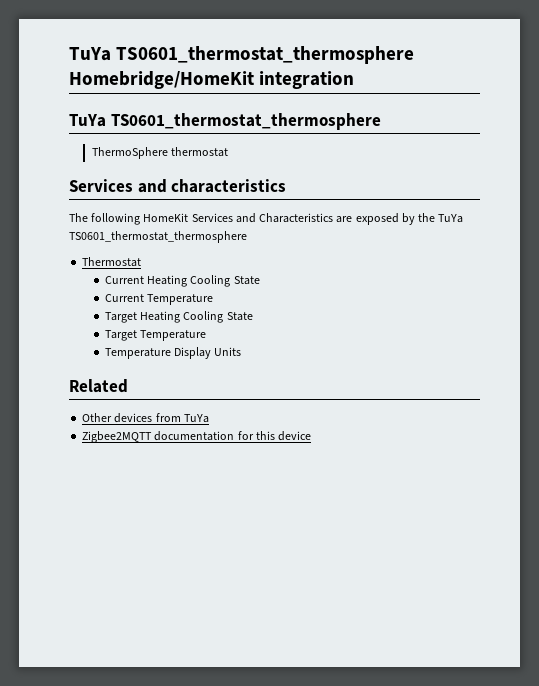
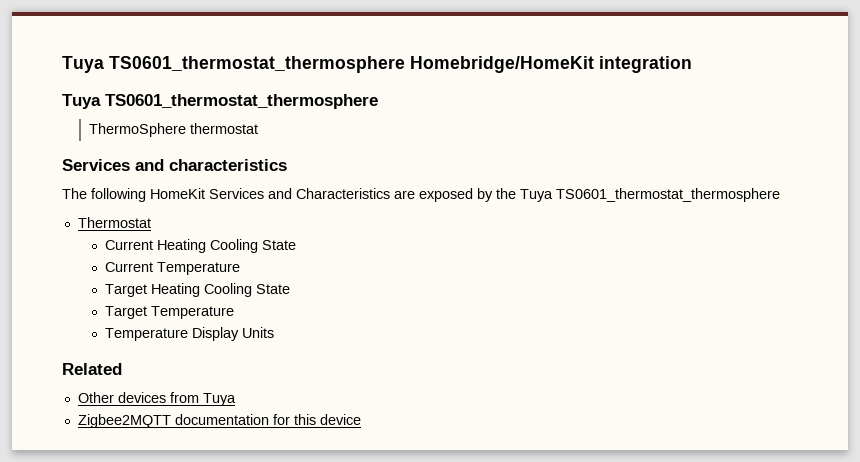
- TuYa TS0601_thermostat_thermosphere Homebridge/HomeKit integration
- TuYa TS0601_thermostat_thermosphere
+ Tuya TS0601_thermostat_thermosphere Homebridge/HomeKit integration
+ Tuya TS0601_thermostat_thermosphere
- The following HomeKit Services and Characteristics are exposed by the TuYa TS0601_thermostat_thermosphere
+ The following HomeKit Services and Characteristics are exposed by the Tuya TS0601_thermostat_thermosphere
- Other devices from TuYa
+ Other devices from Tuya

